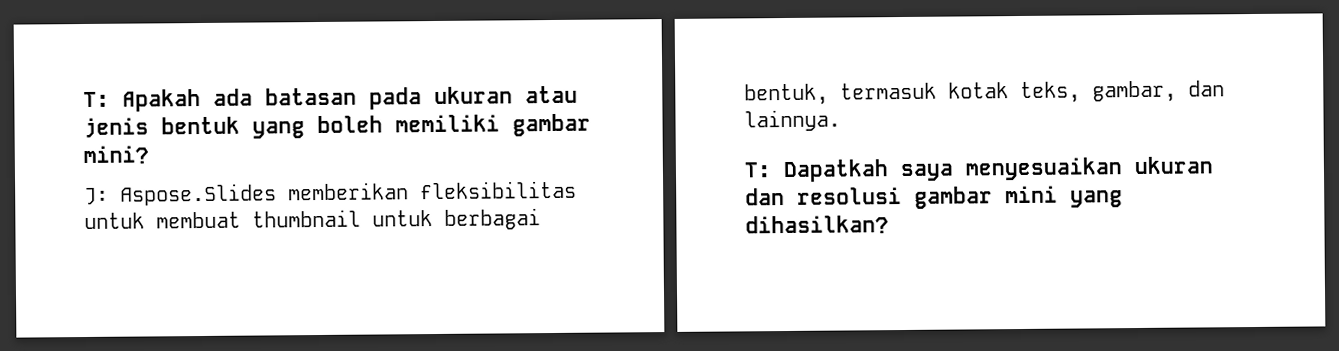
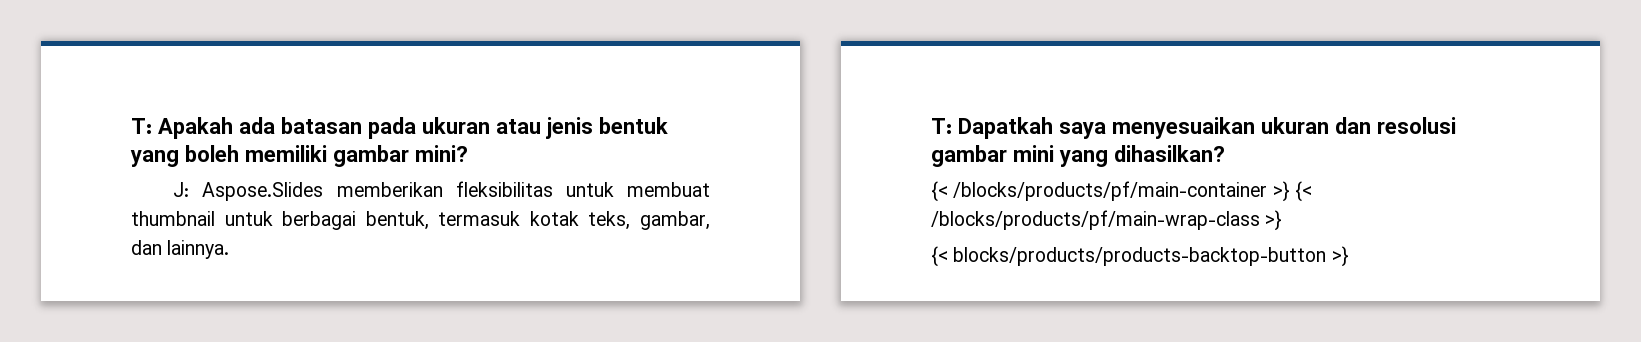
+ {< /blocks/products/pf/main-container >} {< /blocks/products/pf/main-wrap-class >}
+ {< blocks/products/products-backtop-button >}

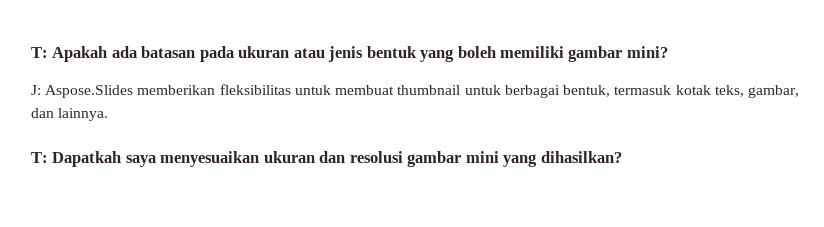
- {< /blocks/products/pf/main-container >} {< /blocks/products/pf/main-wrap-class >}
- {< blocks/products/products-backtop-button >}

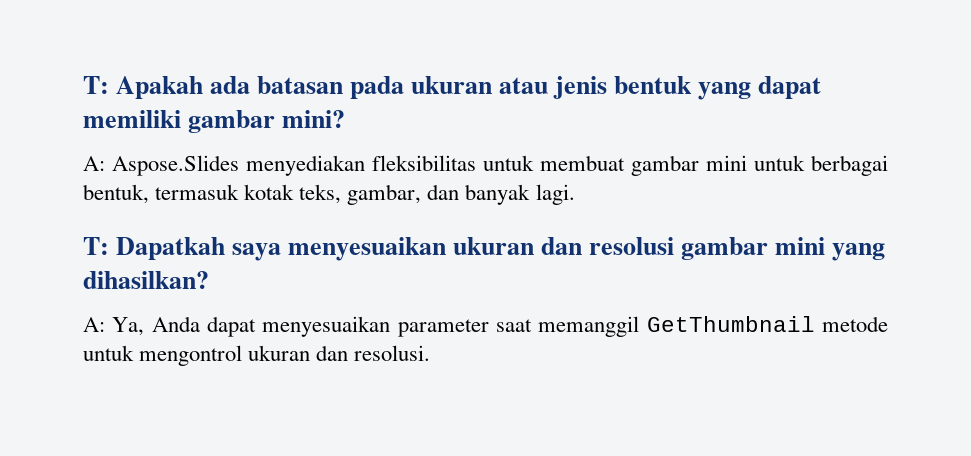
- T: Apakah ada batasan pada ukuran atau jenis bentuk yang boleh memiliki gambar mini?
+ T: Apakah ada batasan pada ukuran atau jenis bentuk yang dapat memiliki gambar mini?
- J: Aspose.Slides memberikan fleksibilitas untuk membuat thumbnail untuk berbagai bentuk, termasuk kotak teks, gambar, dan lainnya.
+ A: Aspose.Slides menyediakan fleksibilitas untuk membuat gambar mini untuk berbagai bentuk, termasuk kotak teks, gambar, dan banyak lagi.
+ A: Ya, Anda dapat menyesuaikan parameter saat memanggil GetThumbnail metode untuk mengontrol ukuran dan resolusi.

